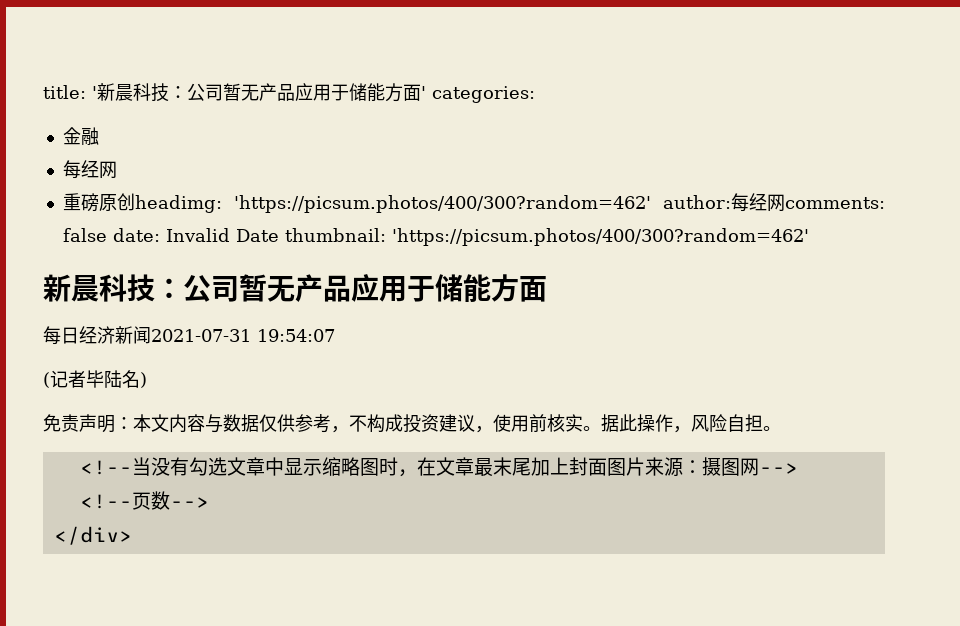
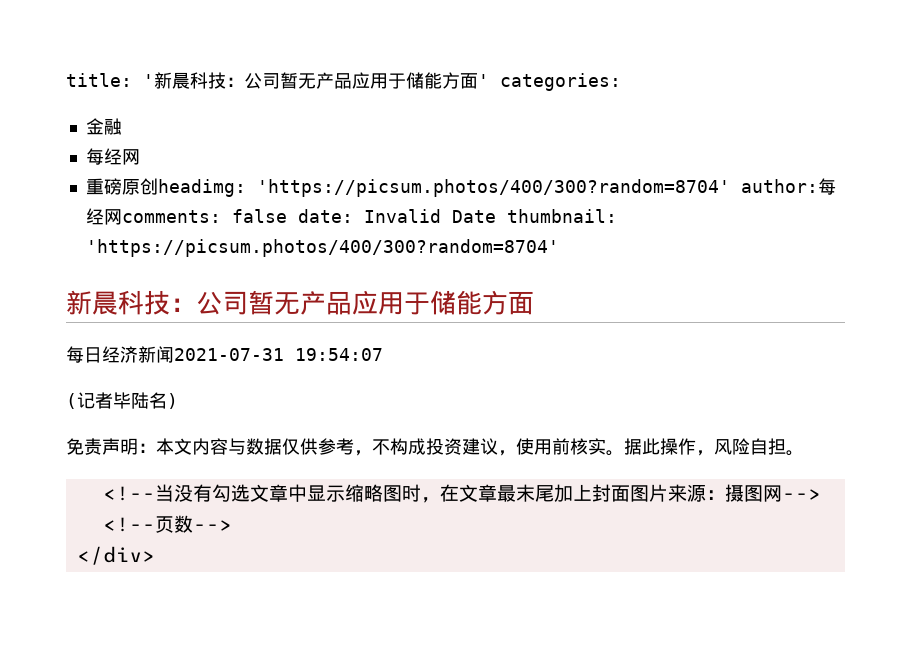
- 重磅原创headimg: 'https://picsum.photos/400/300?random=462' author:每经网comments: false date: Invalid Date thumbnail: 'https://picsum.photos/400/300?random=462'
+ 重磅原创headimg: 'https://picsum.photos/400/300?random=8704' author:每经网comments: false date: Invalid Date thumbnail: 'https://picsum.photos/400/300?random=8704'

